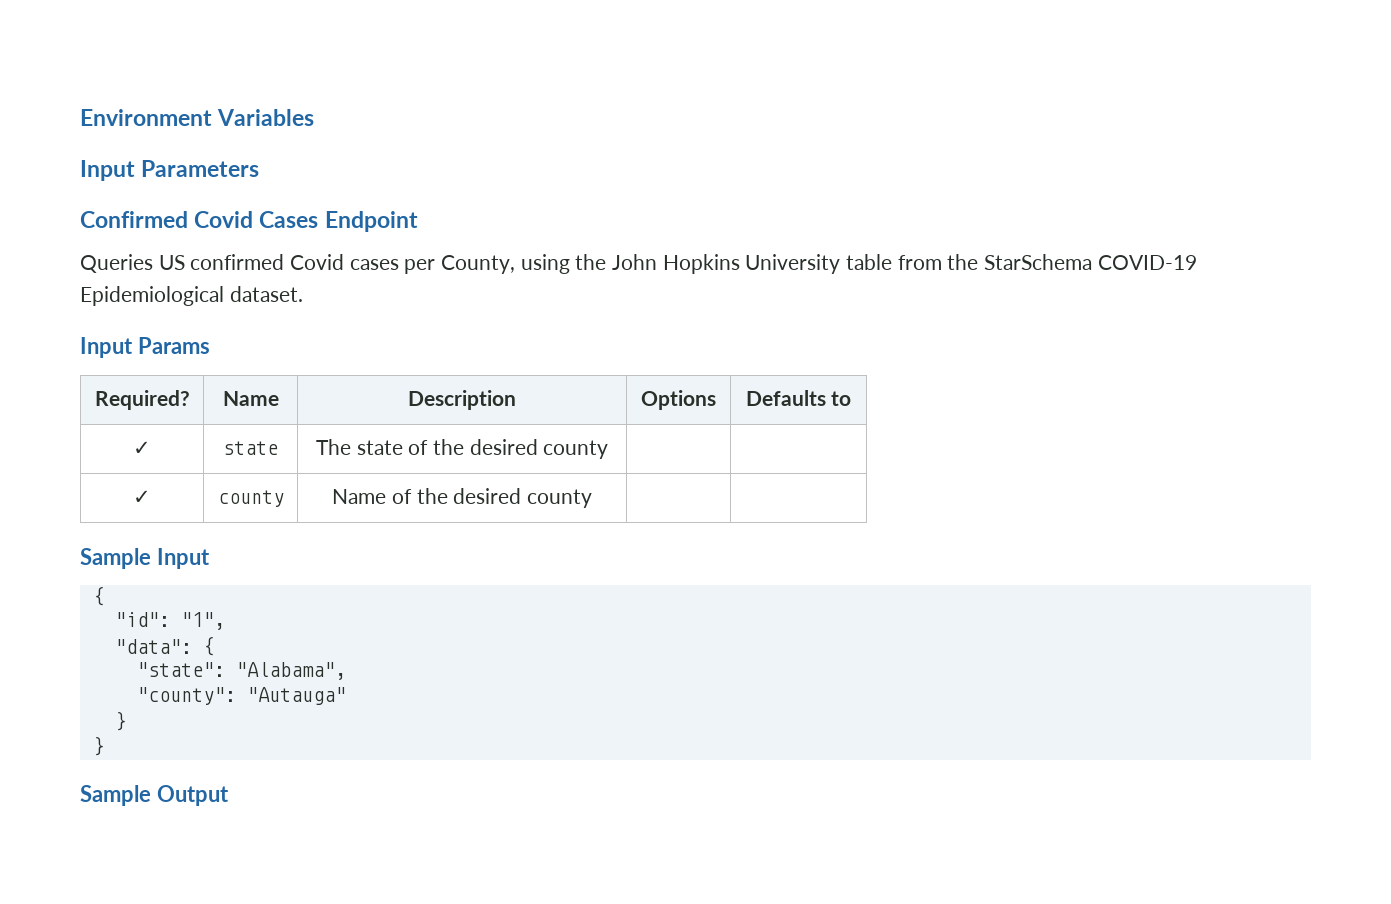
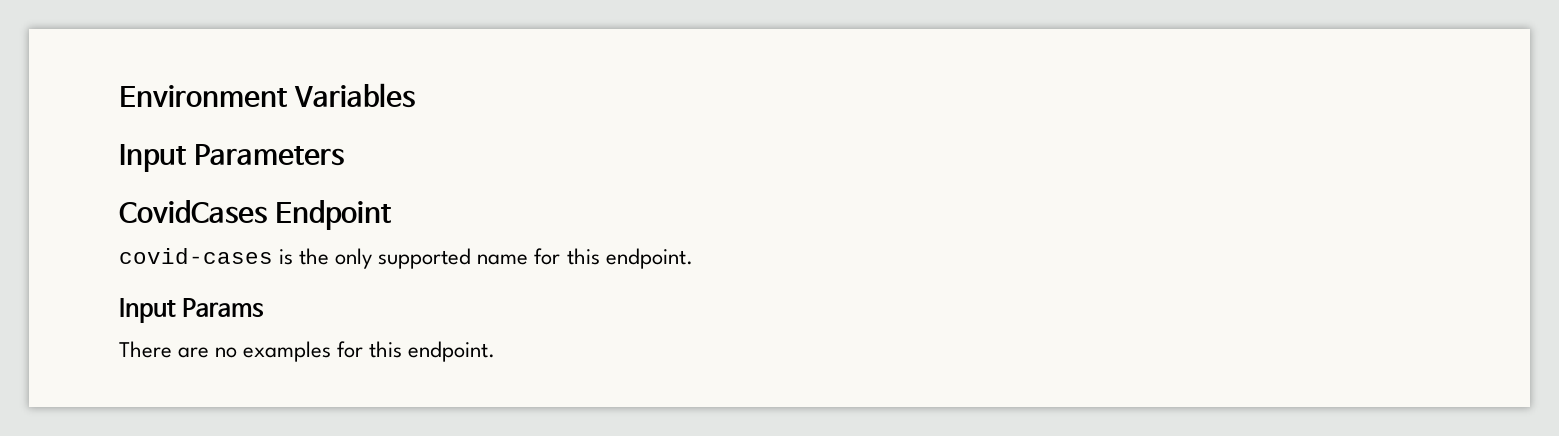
- Confirmed Covid Cases Endpoint
- Queries US confirmed Covid cases per County, using the John Hopkins University table from the StarSchema COVID-19 Epidemiological dataset.
+ CovidCases Endpoint
+ covid-cases is the only supported name for this endpoint.
  Input Params
- Required? | Name | Description | Options | Defaults to
- ✓ | state | The state of the desired county | |
- ✓ | county | Name of the desired county | |
- Sample Input
- {
- "id": "1",
- "data": {
- "state": "Alabama",
- "county": "Autauga"
- }
- }
- Sample Output
+ There are no examples for this endpoint.

